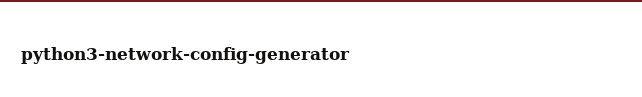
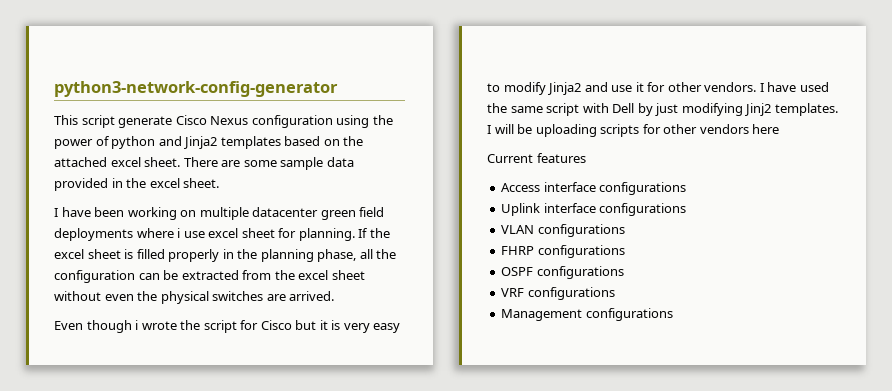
+ This script generate Cisco Nexus configuration using the power of python and Jinja2 templates based on the attached excel sheet. There are some sample data provided in the excel sheet.
+ I have been working on multiple datacenter green field deployments where i use excel sheet for planning. If the excel sheet is filled properly in the planning phase, all the configuration can be extracted from the excel sheet without even the physical switches are arrived.
+ Even though i wrote the script for Cisco but it is very easy to modify Jinja2 and use it for other vendors. I have used the same script with Dell by just modifying Jinj2 templates. I will be uploading scripts for other vendors here
+ Current features
+ Access interface configurations
+ Uplink interface configurations
+ VLAN configurations
+ FHRP configurations
+ OSPF configurations
+ VRF configurations
+ Management configurations

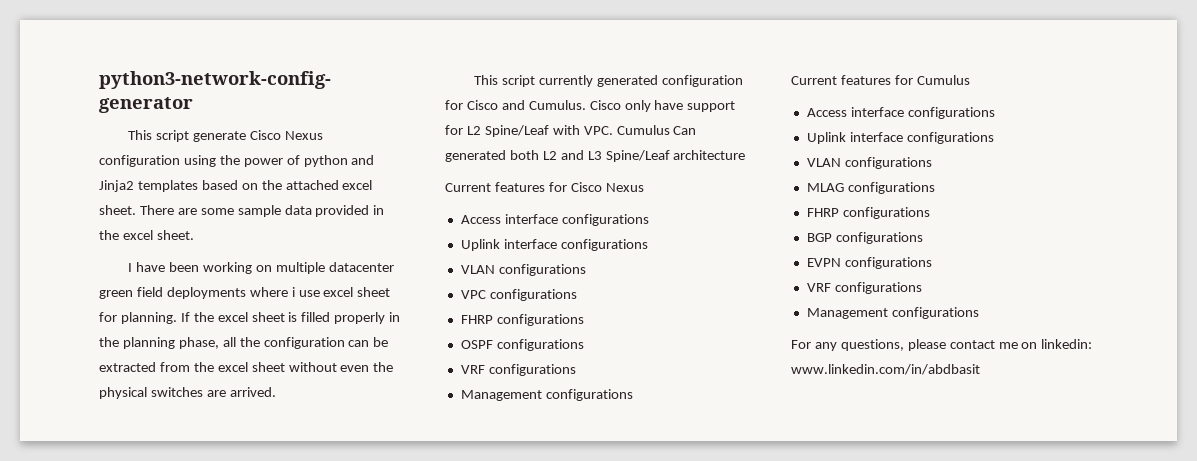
- Even though i wrote the script for Cisco but it is very easy to modify Jinja2 and use it for other vendors. I have used the same script with Dell by just modifying Jinj2 templates. I will be uploading scripts for other vendors here
- Current features
+ This script currently generated configuration for Cisco and Cumulus. Cisco only have support for L2 Spine/Leaf with VPC. Cumulus Can generated both L2 and L3 Spine/Leaf architecture
+ Current features for Cisco Nexus
  Access interface configurations
  Uplink interface configurations
  VLAN configurations
+ VPC configurations
+ Current features for Cumulus
+ Access interface configurations
+ Uplink interface configurations
+ VLAN configurations
+ MLAG configurations
+ FHRP configurations
+ BGP configurations
+ EVPN configurations
+ VRF configurations
+ Management configurations
+ For any questions, please contact me on linkedin: www.linkedin.com/in/abdbasit

